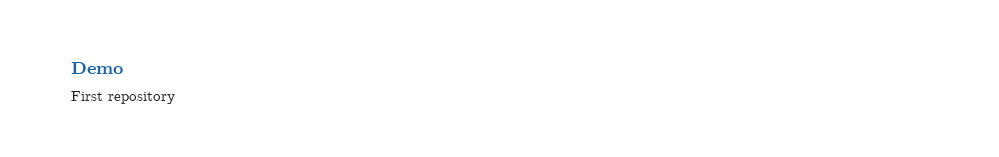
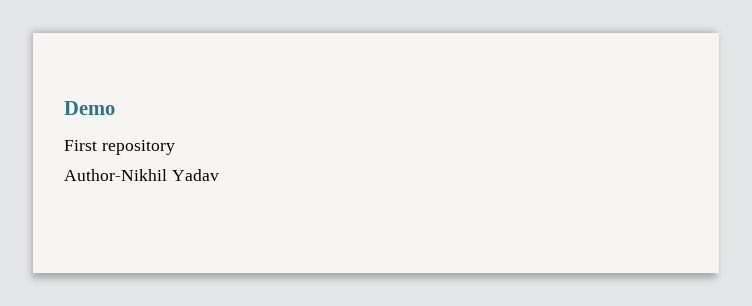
+ Author-Nikhil Yadav

